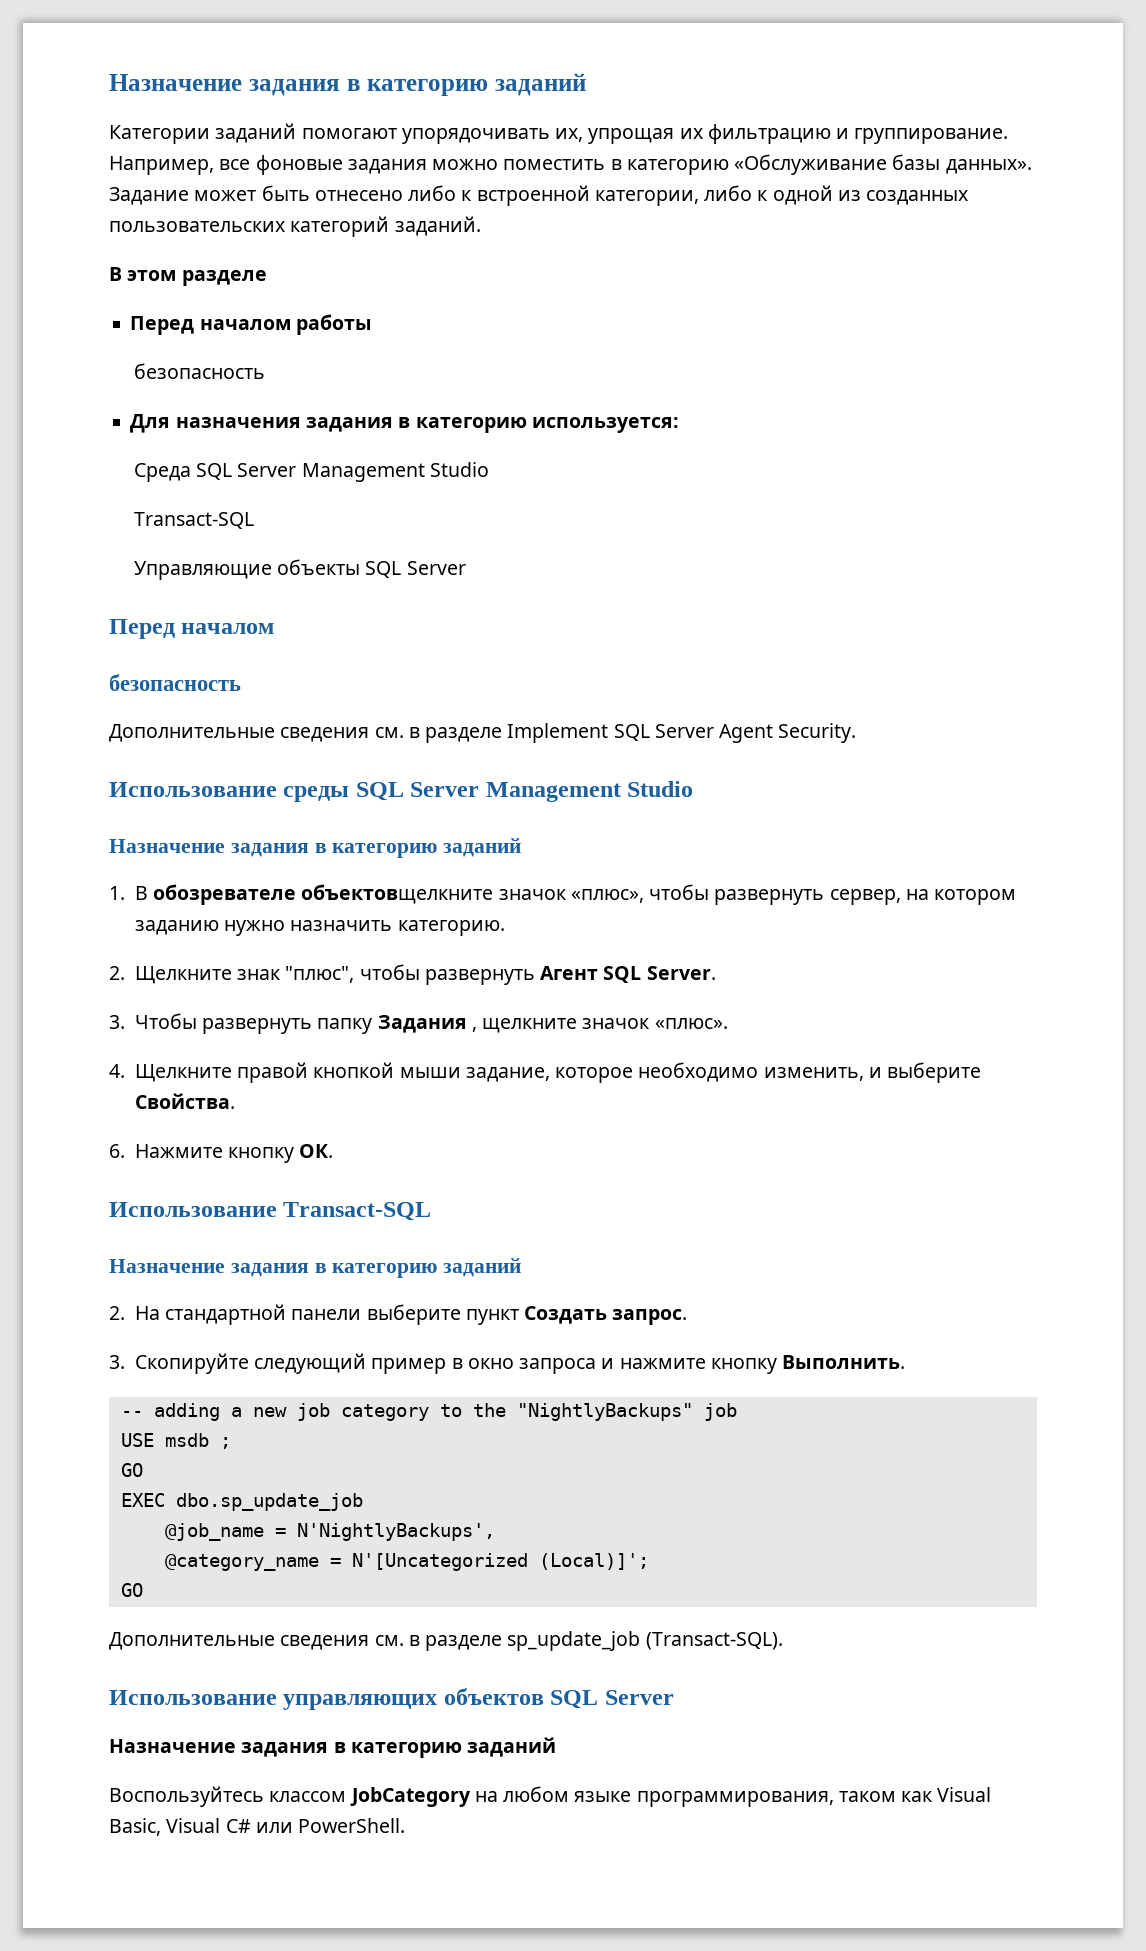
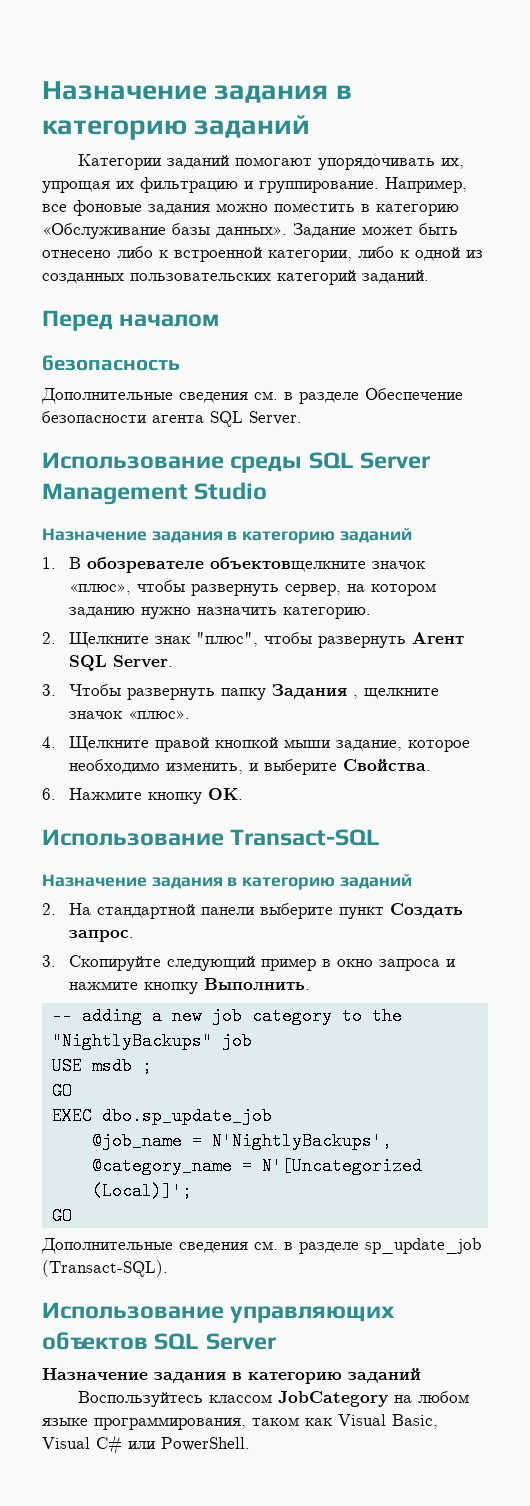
- В этом разделе
- Перед началом работы
- безопасность
- Для назначения задания в категорию используется:
- Среда SQL Server Management Studio
- Transact-SQL
- Управляющие объекты SQL Server
- Дополнительные сведения см. в разделе Implement SQL Server Agent Security.
+ Дополнительные сведения см. в разделе Обеспечение безопасности агента SQL Server.

